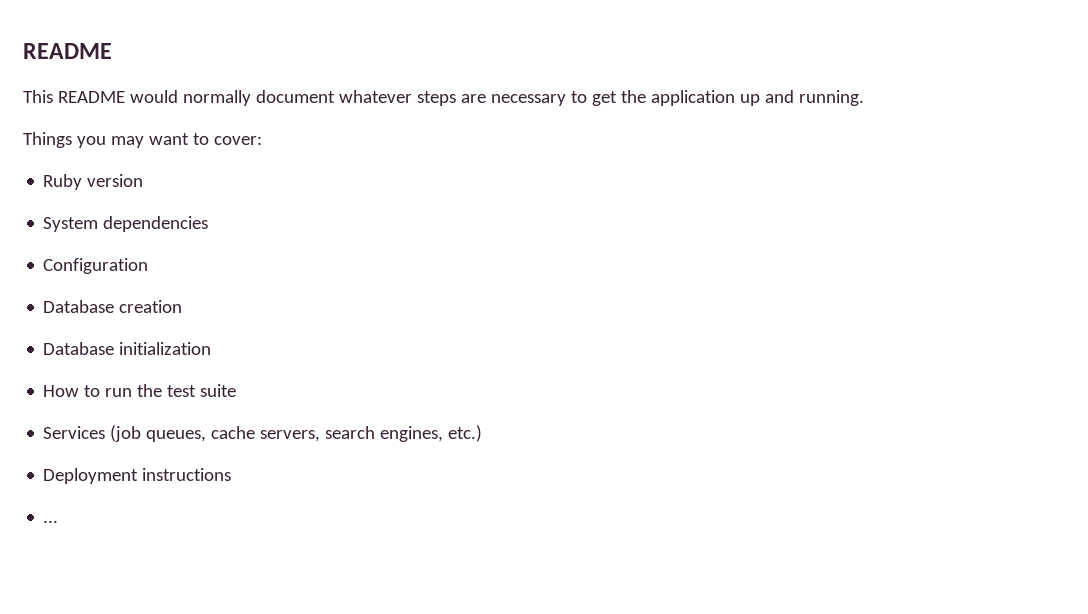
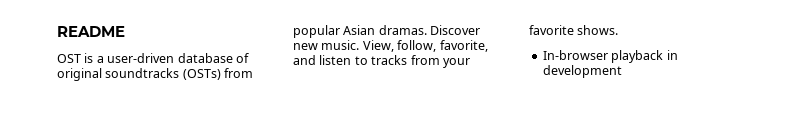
- This README would normally document whatever steps are necessary to get the application up and running.
- Things you may want to cover:
- Ruby version
- System dependencies
- Configuration
- Database creation
- Database initialization
- How to run the test suite
- Services (job queues, cache servers, search engines, etc.)
- Deployment instructions
- ...
+ OST is a user-driven database of original soundtracks (OSTs) from popular Asian dramas. Discover new music. View, follow, favorite, and listen to tracks from your favorite shows.
+ In-browser playback in development

